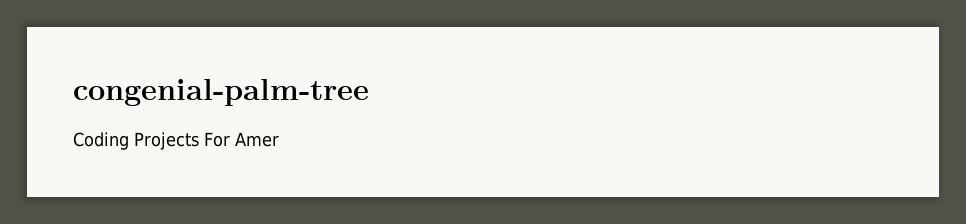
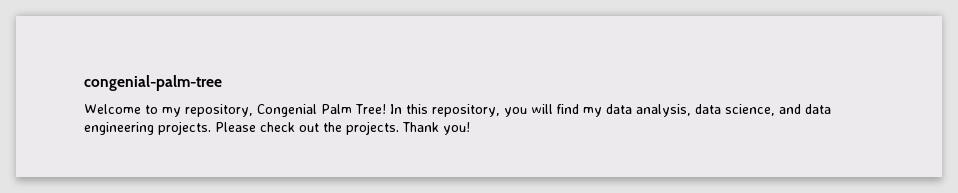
- Coding Projects For Amer
+ Welcome to my repository, Congenial Palm Tree! In this repository, you will find my data analysis, data science, and data engineering projects. Please check out the projects. Thank you!

